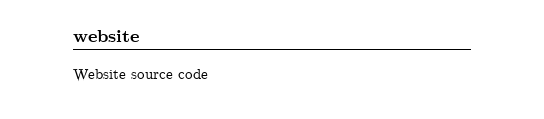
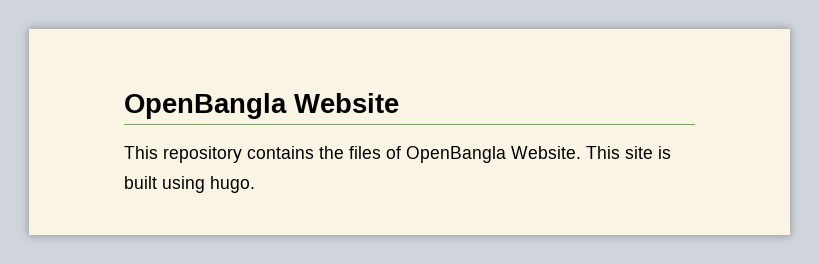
- website
- Website source code
+ OpenBangla Website
+ This repository contains the files of OpenBangla Website. This site is built using hugo.

